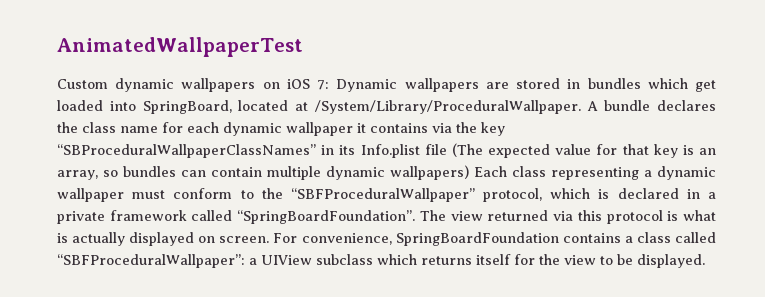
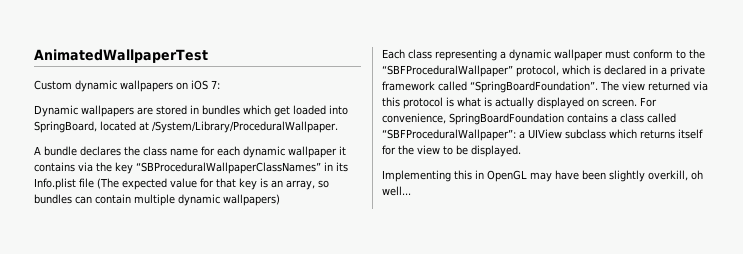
- Custom dynamic wallpapers on iOS 7: Dynamic wallpapers are stored in bundles which get loaded into SpringBoard, located at /System/Library/ProceduralWallpaper. A bundle declares the class name for each dynamic wallpaper it contains via the key “SBProceduralWallpaperClassNames” in its Info.plist file (The expected value for that key is an array, so bundles can contain multiple dynamic wallpapers) Each class representing a dynamic wallpaper must conform to the “SBFProceduralWallpaper” protocol, which is declared in a private framework called “SpringBoardFoundation”.
+ Custom dynamic wallpapers on iOS 7:
+ Dynamic wallpapers are stored in bundles which get loaded into SpringBoard, located at /System/Library/ProceduralWallpaper.
+ A bundle declares the class name for each dynamic wallpaper it contains via the key “SBProceduralWallpaperClassNames” in its Info.plist file (The expected value for that key is an array, so bundles can contain multiple dynamic wallpapers)
+ Each class representing a dynamic wallpaper must conform to the “SBFProceduralWallpaper” protocol, which is declared in a private framework called “SpringBoardFoundation”.
+ Implementing this in OpenGL may have been slightly overkill, oh well...

